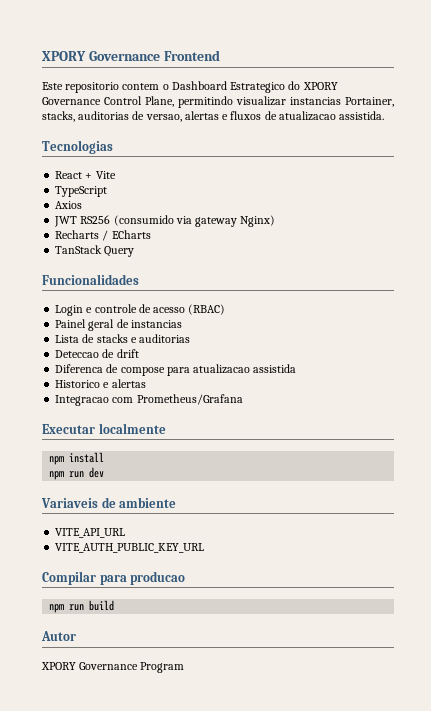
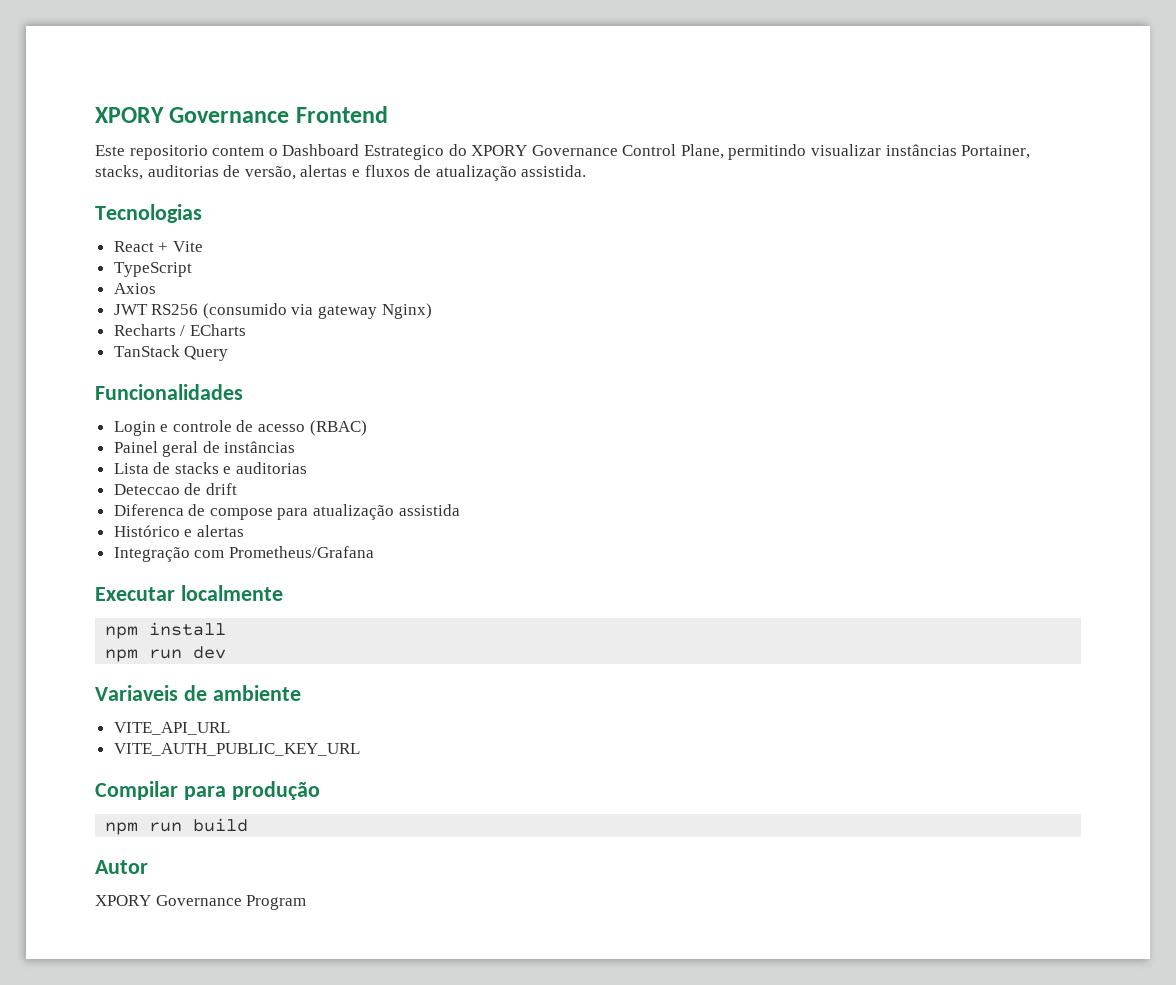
- Este repositorio contem o Dashboard Estrategico do XPORY Governance Control Plane, permitindo visualizar instancias Portainer, stacks, auditorias de versao, alertas e fluxos de atualizacao assistida.
+ Este repositorio contem o Dashboard Estrategico do XPORY Governance Control Plane, permitindo visualizar instâncias Portainer, stacks, auditorias de versão, alertas e fluxos de atualização assistida.
- Painel geral de instancias
+ Painel geral de instâncias
- Diferenca de compose para atualizacao assistida
+ Diferenca de compose para atualização assistida
- Historico e alertas
+ Histórico e alertas
- Integracao com Prometheus/Grafana
+ Integração com Prometheus/Grafana
- Compilar para producao
+ Compilar para produção

